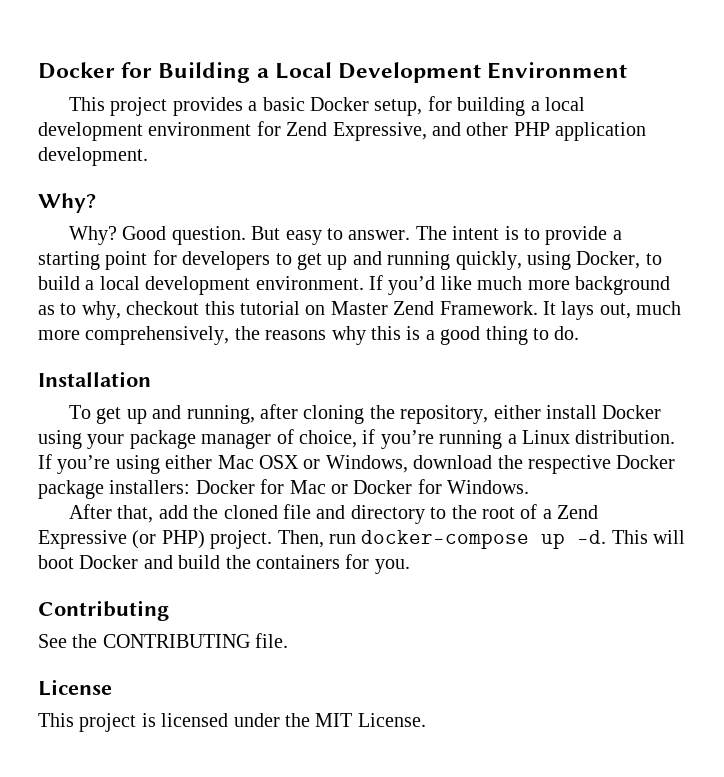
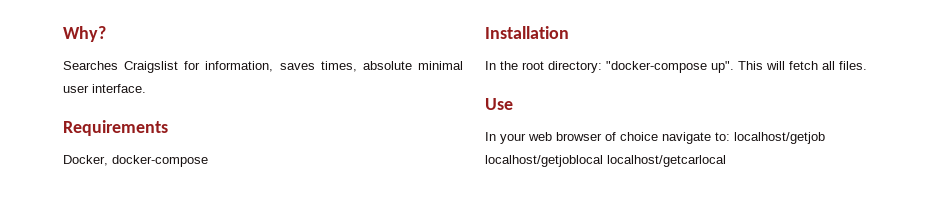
- Docker for Building a Local Development Environment
- This project provides a basic Docker setup, for building a local development environment for Zend Expressive, and other PHP application development.
  Why?
- Why? Good question. But easy to answer. The intent is to provide a starting point for developers to get up and running quickly, using Docker, to build a local development environment. If you’d like much more background as to why, checkout this tutorial on Master Zend Framework. It lays out, much more comprehensively, the reasons why this is a good thing to do.
+ Searches Craigslist for information, saves times, absolute minimal user interface.
+ Requirements
+ Docker, docker-compose
  Installation
- To get up and running, after cloning the repository, either install Docker using your package manager of choice, if you’re running a Linux distribution. If you’re using either Mac OSX or Windows, download the respective Docker package installers: Docker for Mac or Docker for Windows.
- After that, add the cloned file and directory to the root of a Zend Expressive (or PHP) project. Then, run docker-compose up -d. This will boot Docker and build the containers for you.
- Contributing
- See the CONTRIBUTING file.
- License
- This project is licensed under the MIT License.
+ In the root directory: "docker-compose up". This will fetch all files.
+ Use
+ In your web browser of choice navigate to: localhost/getjob localhost/getjoblocal localhost/getcarlocal

